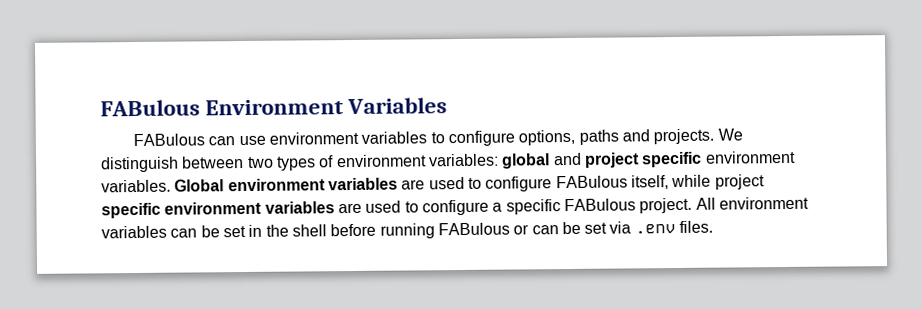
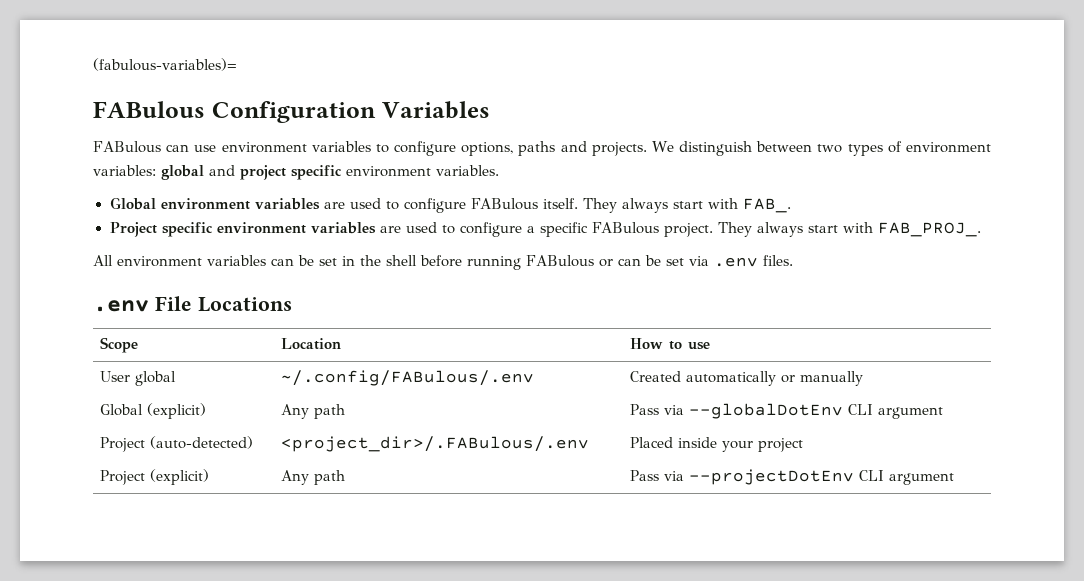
- FABulous Environment Variables
+ (fabulous-variables)=
+ FABulous Configuration Variables
- We distinguish between two types of environment variables: global and project specific environment variables. Global environment variables are used to configure FABulous itself, while project specific environment variables are used to configure a specific FABulous project. All environment variables can be set in the shell before running FABulous or can be set via .env files.
+ We distinguish between two types of environment variables: global and project specific environment variables.
+ Global environment variables are used to configure FABulous itself. They always start with FAB_.
+ Project specific environment variables are used to configure a specific FABulous project. They always start with FAB_PROJ_.
+ All environment variables can be set in the shell before running FABulous or can be set via .env files.
+ .env File Locations
+ Scope | Location | How to use
+ User global | ~/.config/FABulous/.env | Created automatically or manually
+ Global (explicit) | Any path | Pass via --globalDotEnv CLI argument
+ Project (auto-detected) | <project_dir>/.FABulous/.env | Placed inside your project
+ Project (explicit) | Any path | Pass via --projectDotEnv CLI argument

